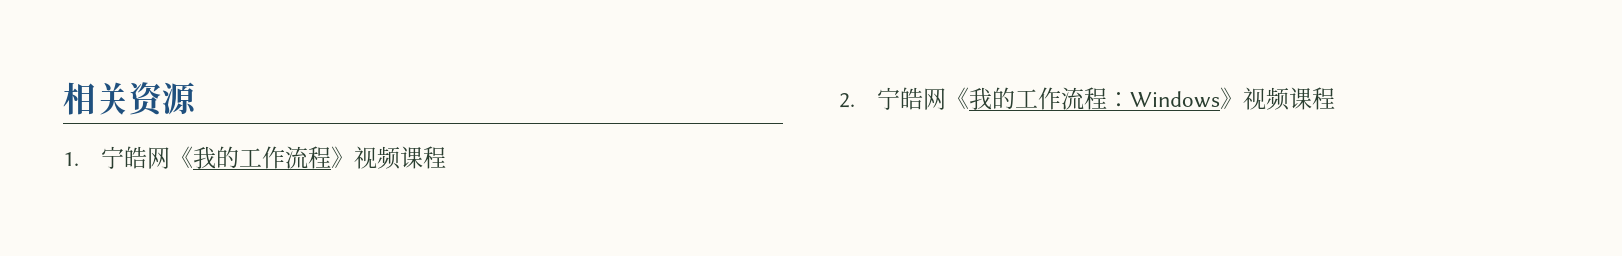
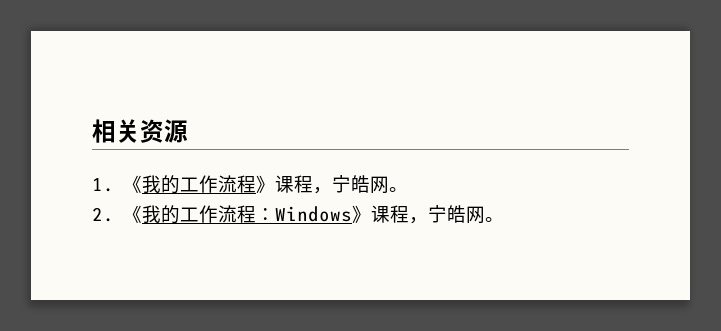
- 1.宁皓网《我的工作流程》视频课程
- 2.宁皓网《我的工作流程：Windows》视频课程
+ 1.《我的工作流程》课程，宁皓网。
+ 2.《我的工作流程：Windows》课程，宁皓网。

